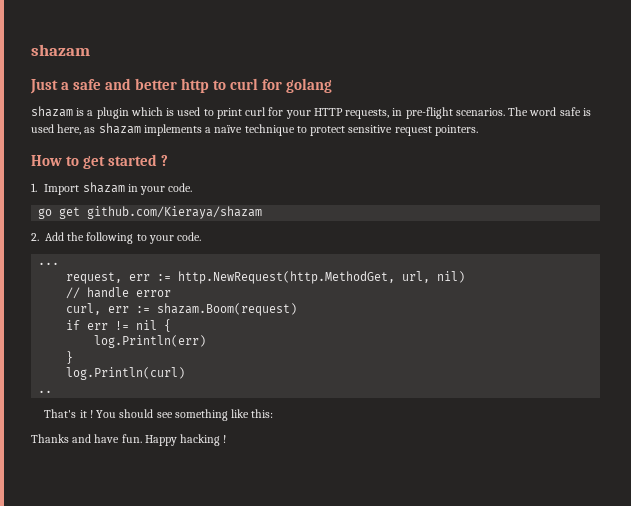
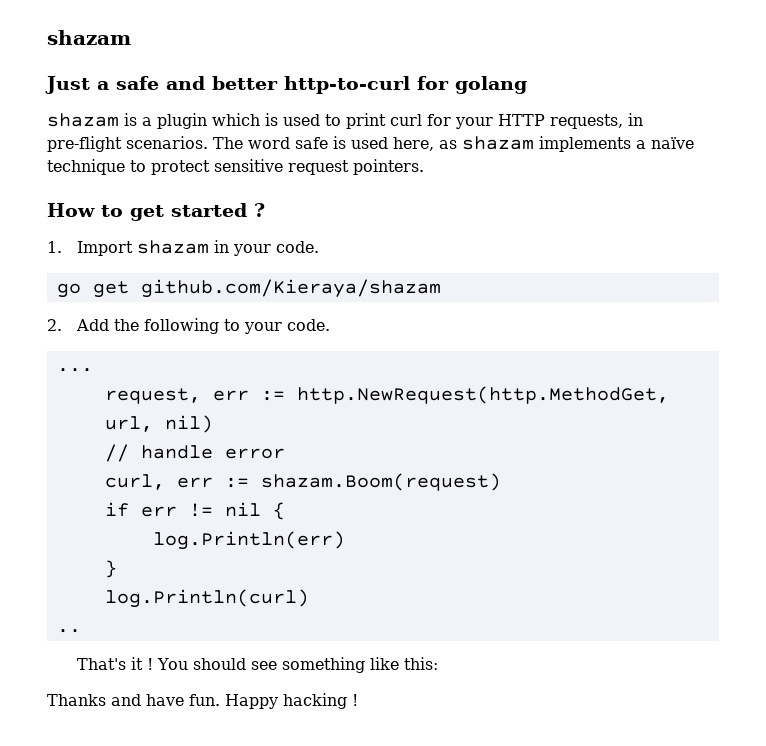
- Just a safe and better http to curl for golang
+ Just a safe and better http-to-curl for golang

